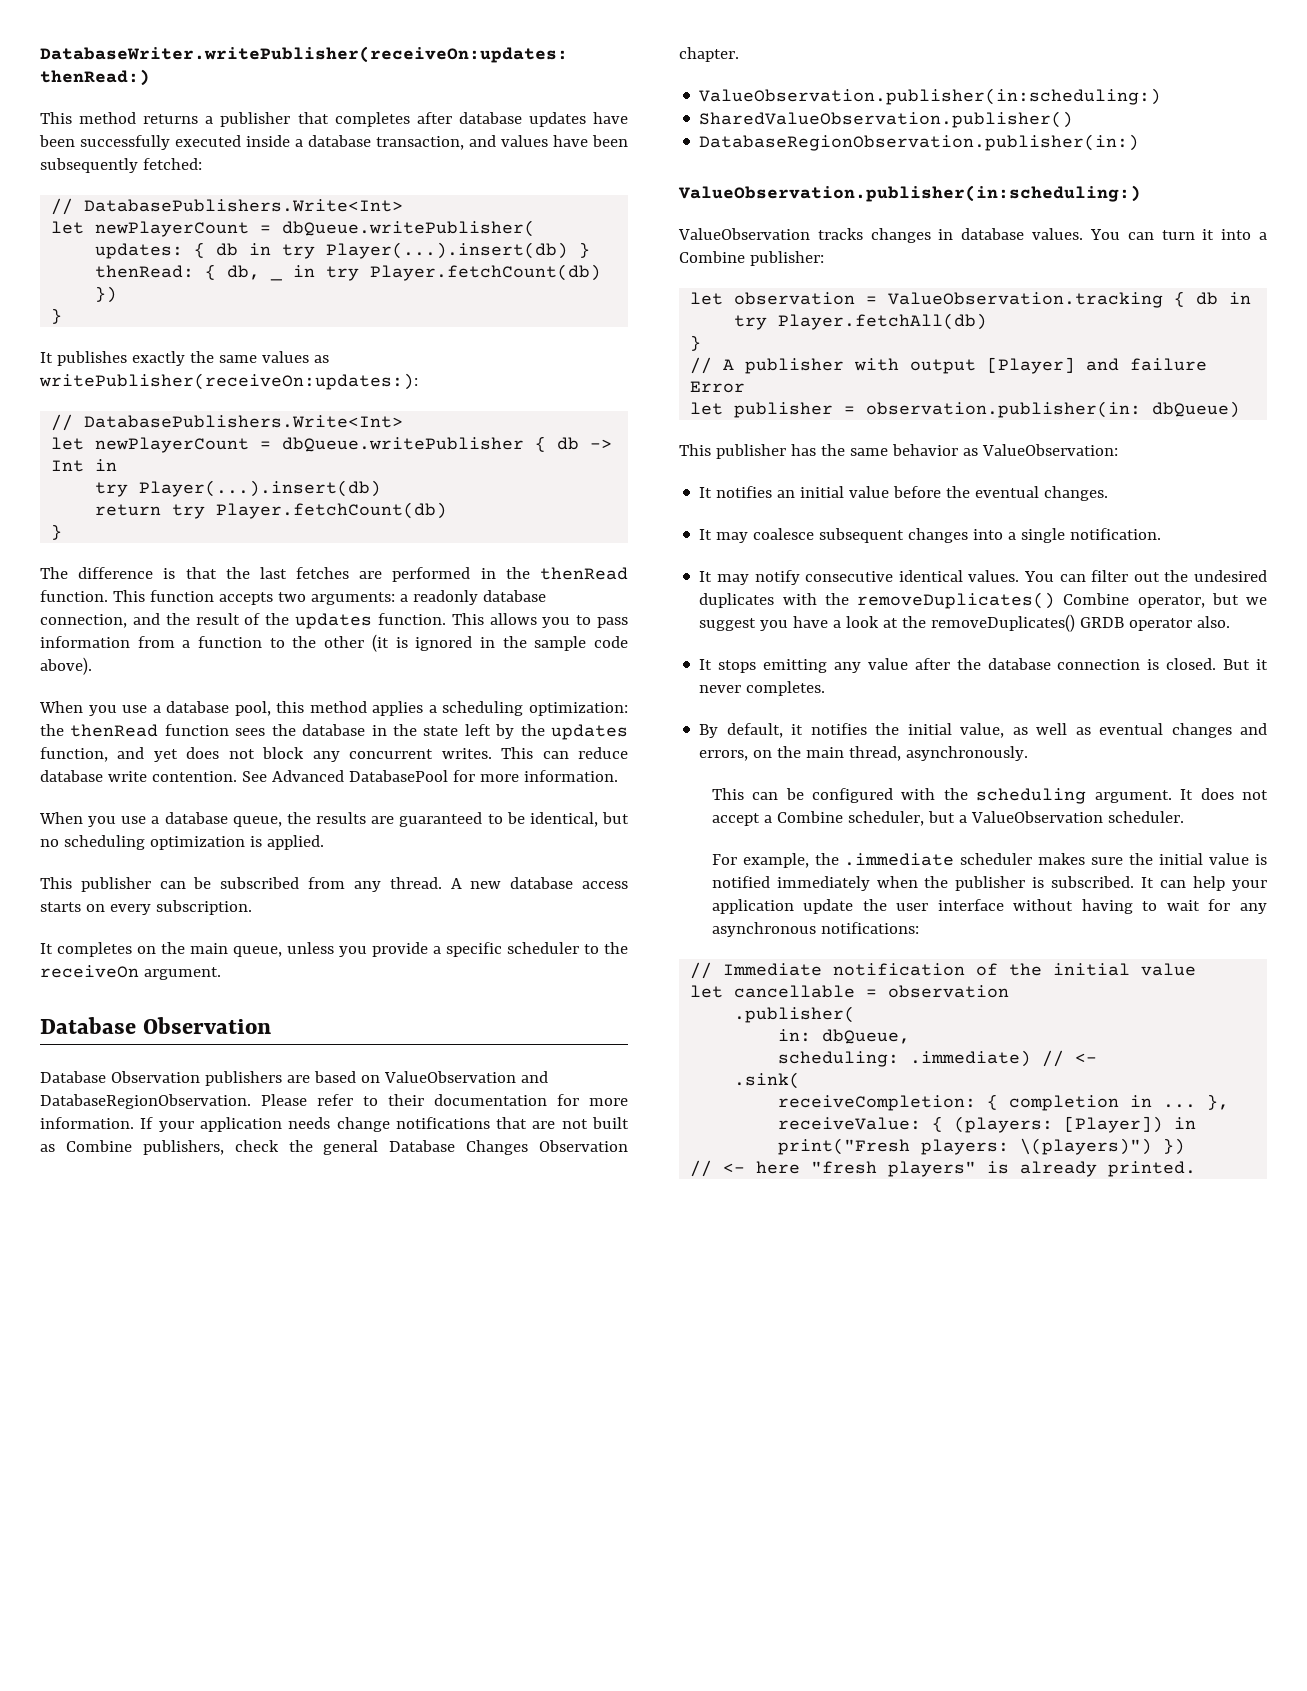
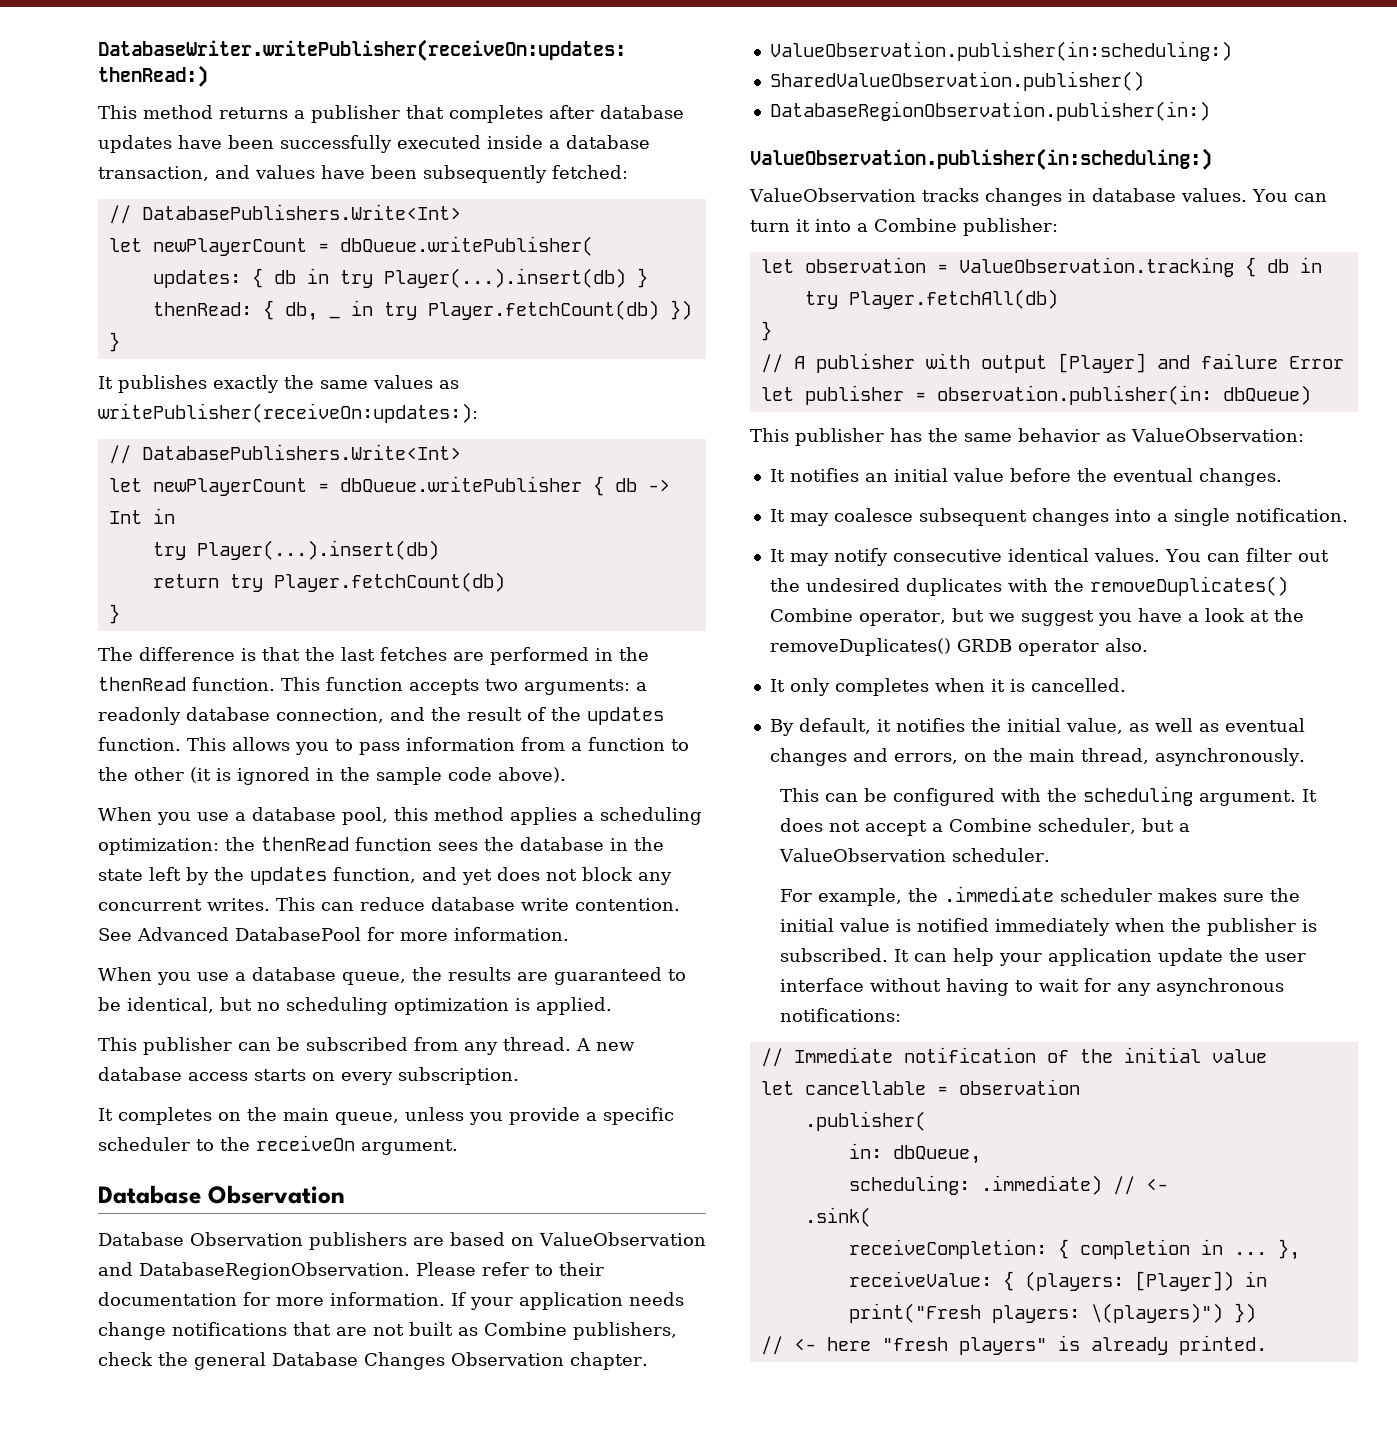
- It stops emitting any value after the database connection is closed. But it never completes.
+ It only completes when it is cancelled.

